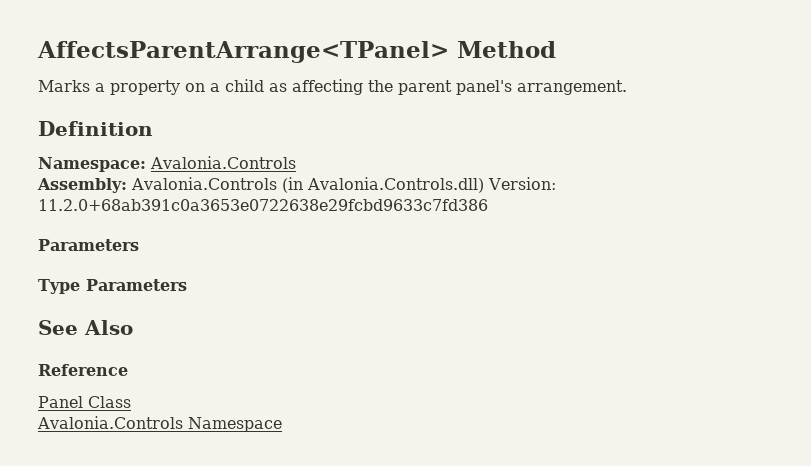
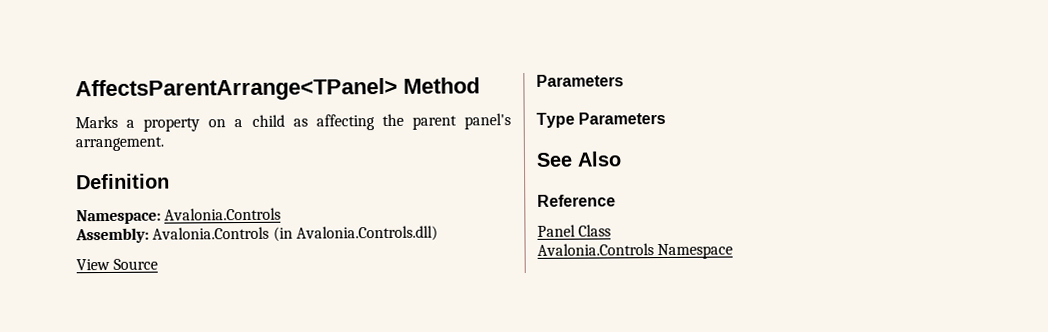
- Assembly: Avalonia.Controls (in Avalonia.Controls.dll) Version: 11.2.0+68ab391c0a3653e0722638e29fcbd9633c7fd386
+ Assembly: Avalonia.Controls (in Avalonia.Controls.dll)
+ View Source

